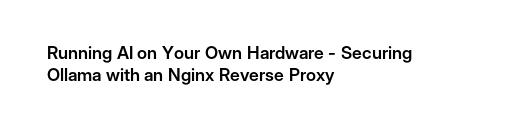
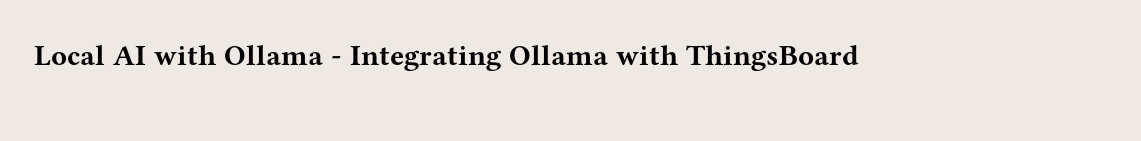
- Running AI on Your Own Hardware - Securing Ollama with an Nginx Reverse Proxy
+ Local AI with Ollama - Integrating Ollama with ThingsBoard

